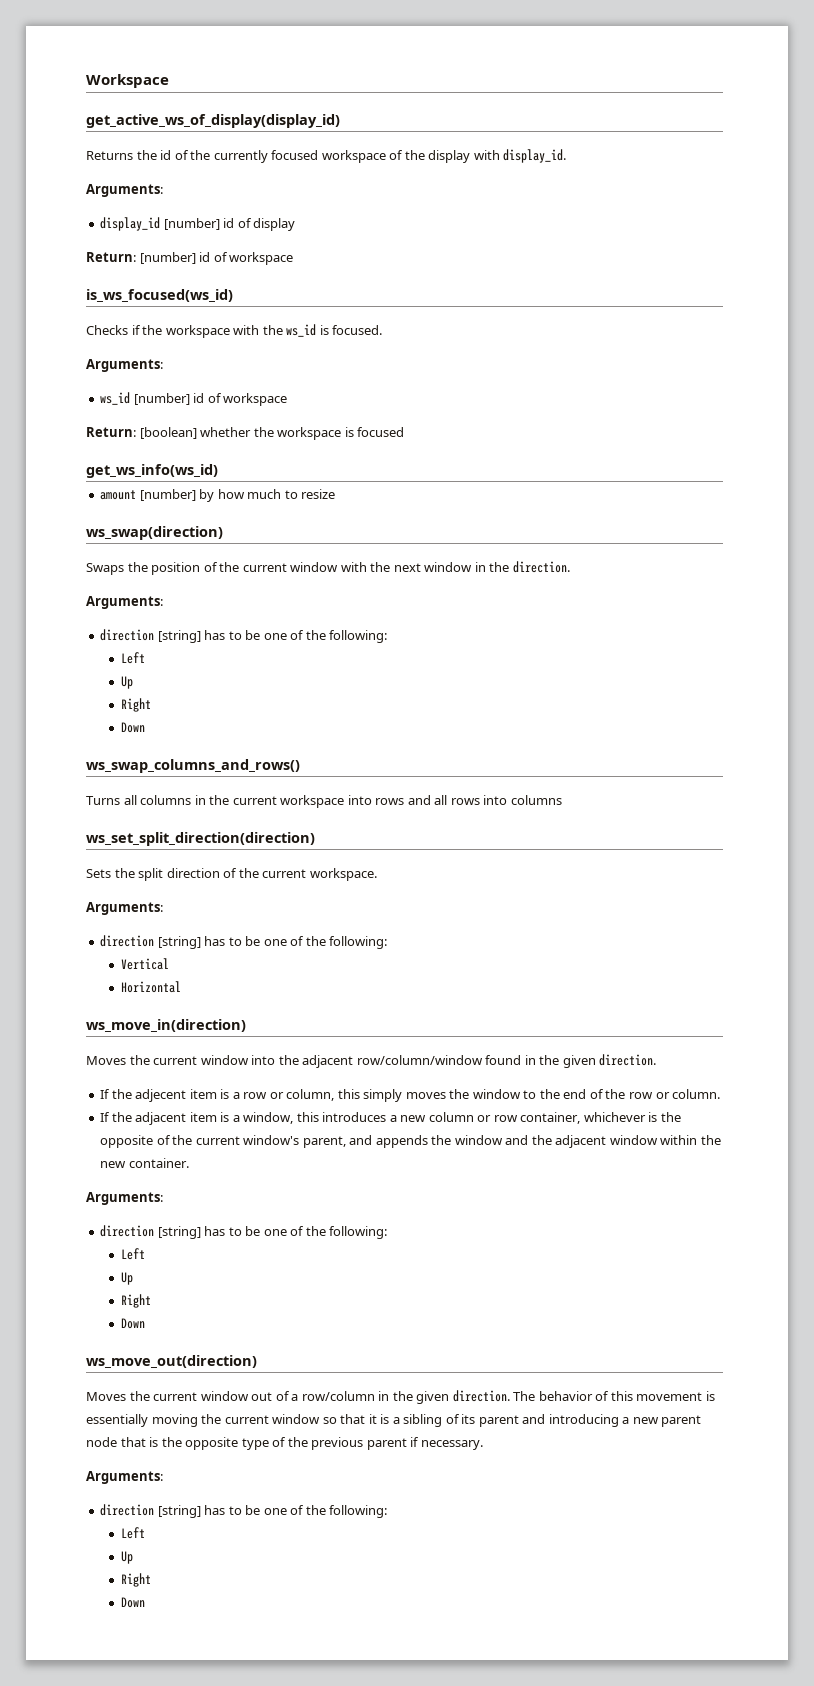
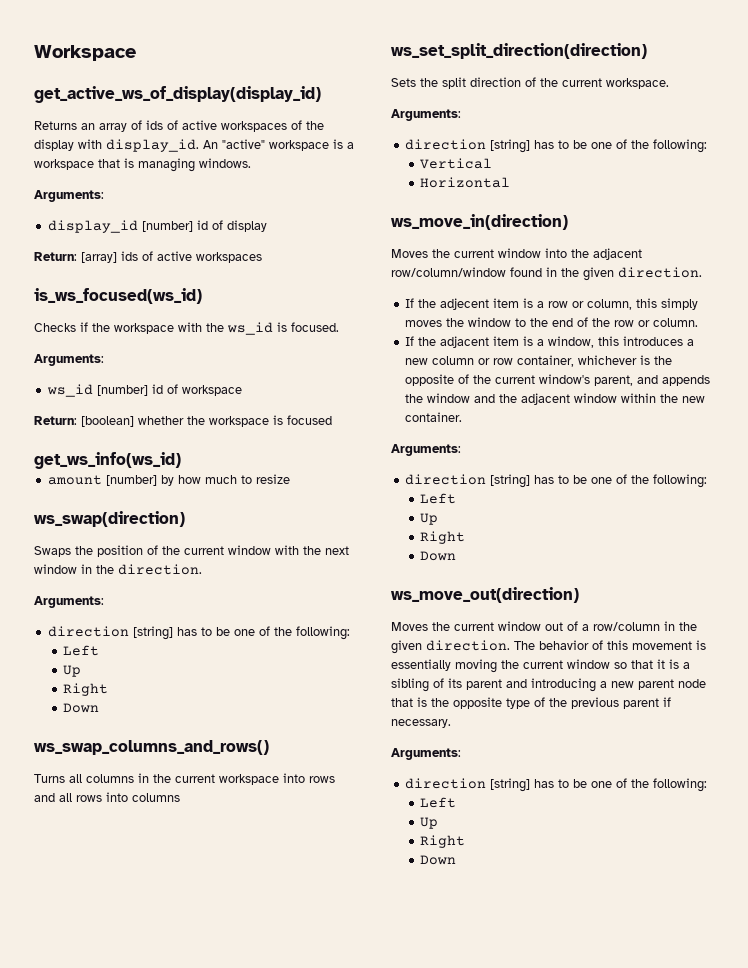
- Returns the id of the currently focused workspace of the display with display_id.
+ Returns an array of ids of active workspaces of the display with display_id. An "active" workspace is a workspace that is managing windows.
- Return: [number] id of workspace
+ Return: [array] ids of active workspaces

